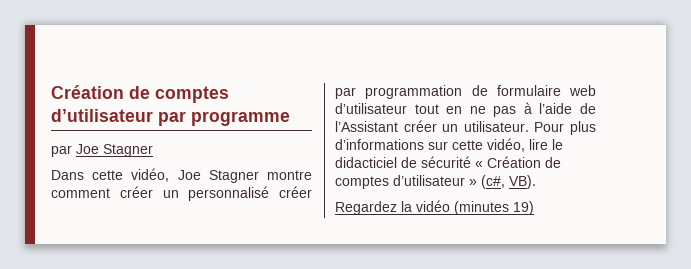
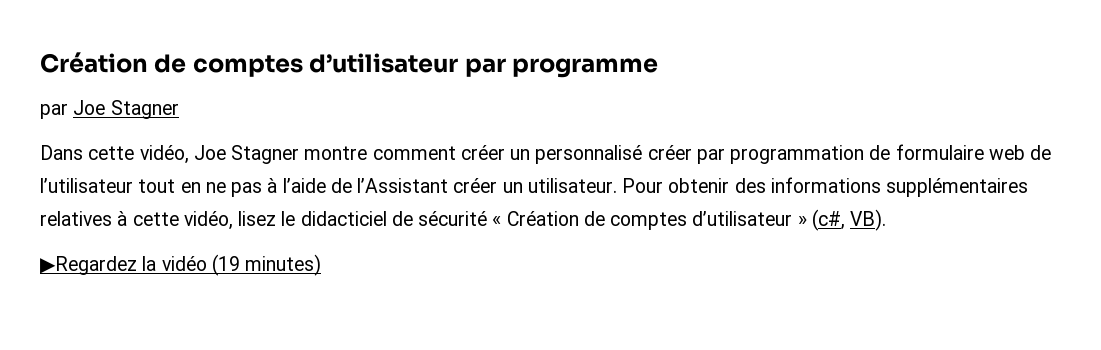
- Dans cette vidéo, Joe Stagner montre comment créer un personnalisé créer par programmation de formulaire web d’utilisateur tout en ne pas à l’aide de l’Assistant créer un utilisateur.
+ Dans cette vidéo, Joe Stagner montre comment créer un personnalisé créer par programmation de formulaire web de l’utilisateur tout en ne pas à l’aide de l’Assistant créer un utilisateur.
- Pour plus d’informations sur cette vidéo, lire le didacticiel de sécurité « Création de comptes d’utilisateur » (c#, VB).
+ Pour obtenir des informations supplémentaires relatives à cette vidéo, lisez le didacticiel de sécurité « Création de comptes d’utilisateur » (c#, VB).
- Regardez la vidéo (minutes 19)
+ ▶Regardez la vidéo (19 minutes)

